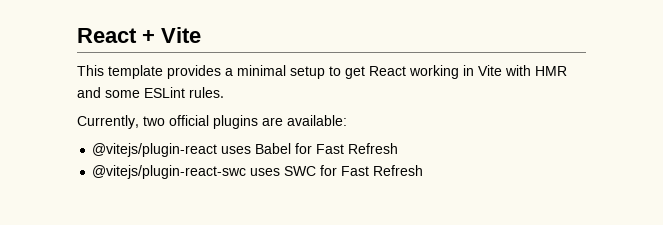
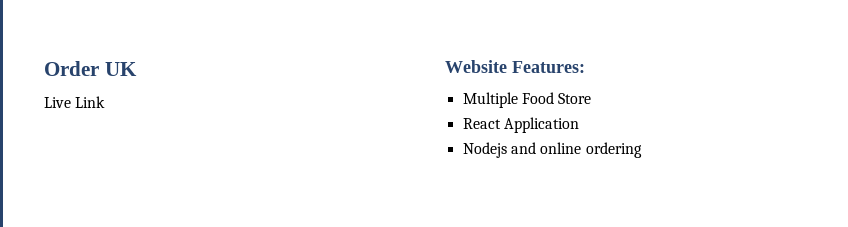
- React + Vite
- This template provides a minimal setup to get React working in Vite with HMR and some ESLint rules.
- Currently, two official plugins are available:
- @vitejs/plugin-react uses Babel for Fast Refresh
- @vitejs/plugin-react-swc uses SWC for Fast Refresh
+ Order UK
+ Live Link
+ Website Features:
+ Multiple Food Store
+ React Application
+ Nodejs and online ordering

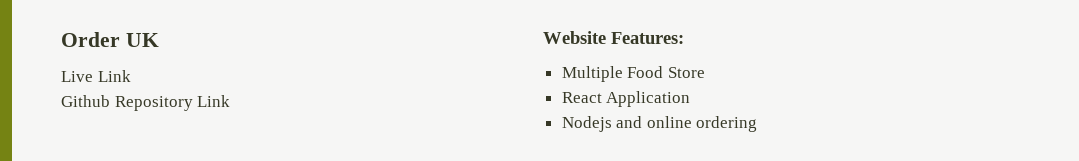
+ Github Repository Link

